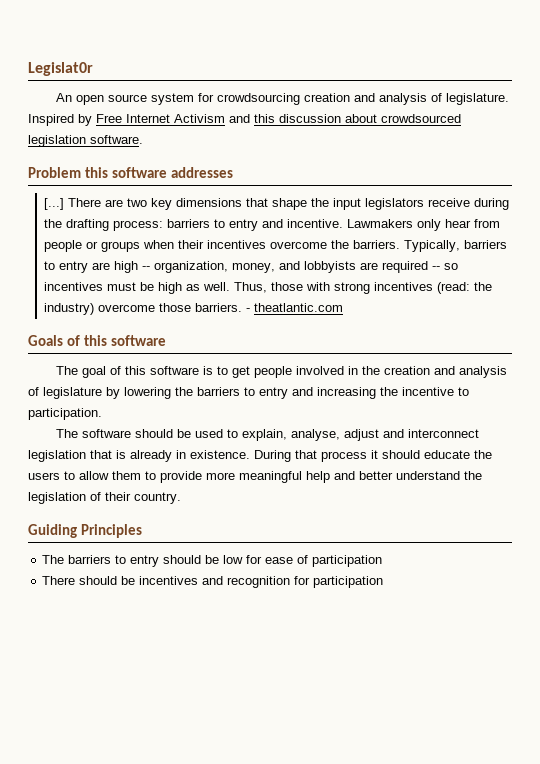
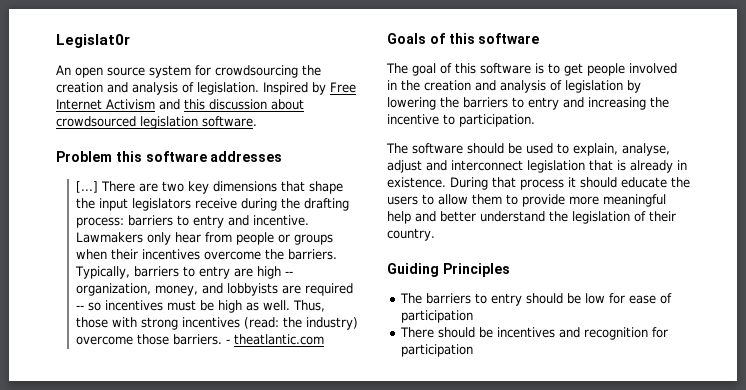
- An open source system for crowdsourcing creation and analysis of legislature.
+ An open source system for crowdsourcing the creation and analysis of legislation.
- The goal of this software is to get people involved in the creation and analysis of legislature by lowering the barriers to entry and increasing the incentive to participation.
+ The goal of this software is to get people involved in the creation and analysis of legislation by lowering the barriers to entry and increasing the incentive to participation.

